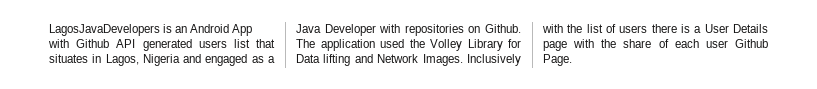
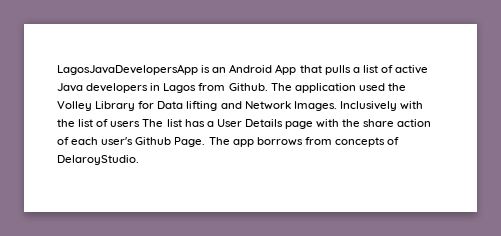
- LagosJavaDevelopers is an Android App with Github API generated users list that situates in Lagos, Nigeria and engaged as a Java Developer with repositories on Github.
+ LagosJavaDevelopersApp is an Android App that pulls a list of active Java developers in Lagos from Github.
- Inclusively with the list of users there is a User Details page with the share of each user Github Page.
+ Inclusively with the list of users The list has a User Details page with the share action of each user's Github Page.
+ The app borrows from concepts of DelaroyStudio.

